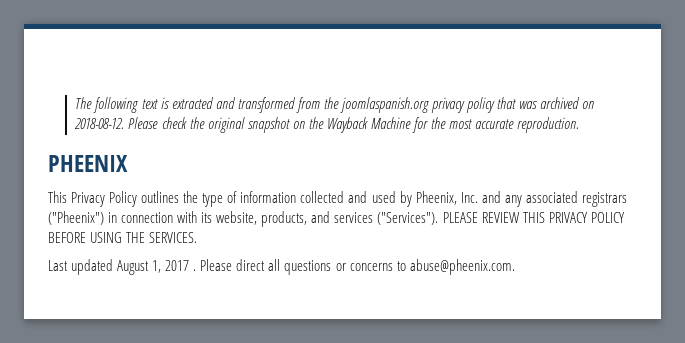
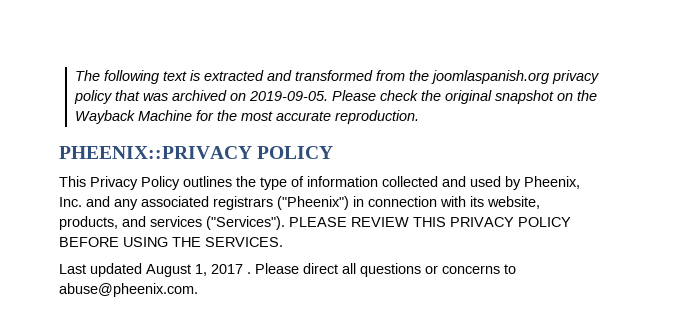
- The following text is extracted and transformed from the joomlaspanish.org privacy policy that was archived on 2018-08-12.
+ The following text is extracted and transformed from the joomlaspanish.org privacy policy that was archived on 2019-09-05.
- PHEENIX
+ PHEENIX::PRIVACY POLICY

